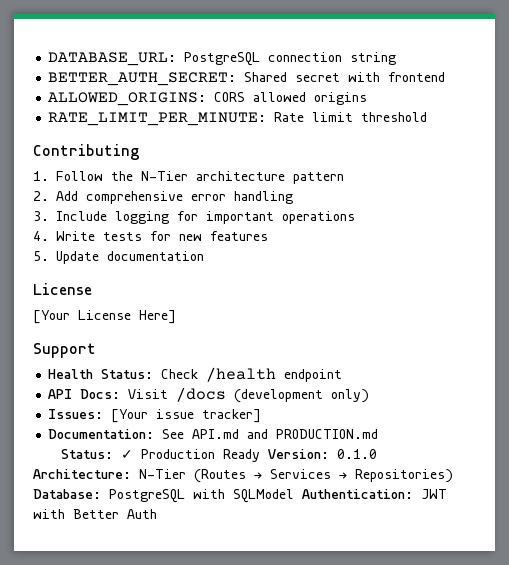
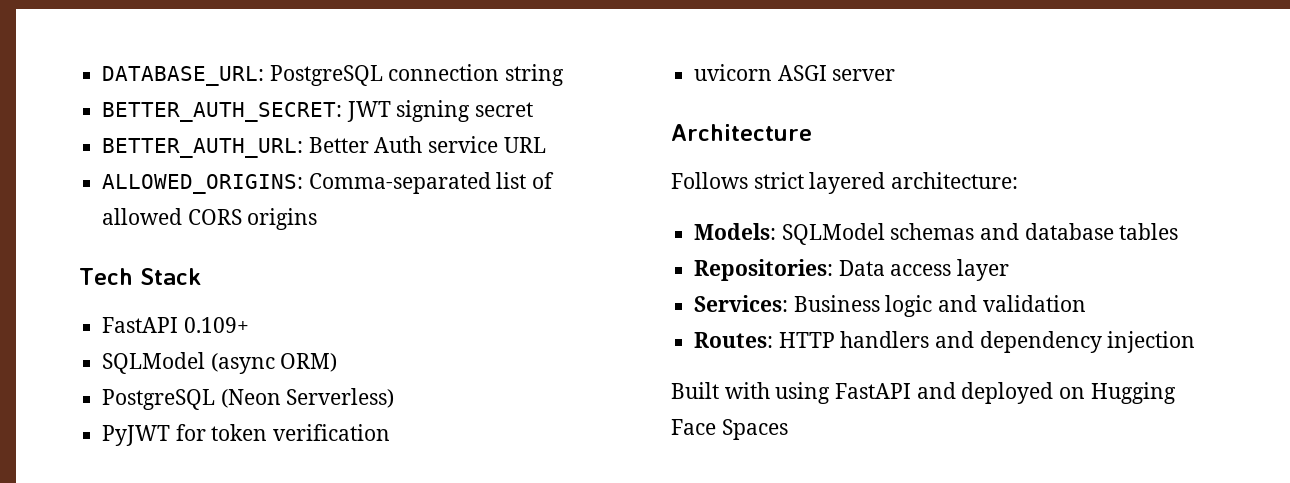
- BETTER_AUTH_SECRET: Shared secret with frontend
- ALLOWED_ORIGINS: CORS allowed origins
- RATE_LIMIT_PER_MINUTE: Rate limit threshold
- Contributing
- 1. Follow the N-Tier architecture pattern
- 2. Add comprehensive error handling
- 3. Include logging for important operations
- 4. Write tests for new features
- 5. Update documentation
- License
- [Your License Here]
- Support
- Health Status: Check /health endpoint
- API Docs: Visit /docs (development only)
- Issues: [Your issue tracker]
- Documentation: See API.md and PRODUCTION.md
- Status: ✓ Production Ready Version: 0.1.0 Architecture: N-Tier (Routes → Services → Repositories) Database: PostgreSQL with SQLModel Authentication: JWT with Better Auth
+ BETTER_AUTH_SECRET: JWT signing secret
+ BETTER_AUTH_URL: Better Auth service URL
+ ALLOWED_ORIGINS: Comma-separated list of allowed CORS origins
+ Tech Stack
+ FastAPI 0.109+
+ SQLModel (async ORM)
+ PostgreSQL (Neon Serverless)
+ PyJWT for token verification
+ uvicorn ASGI server
+ Architecture
+ Follows strict layered architecture:
+ Models: SQLModel schemas and database tables
+ Repositories: Data access layer
+ Services: Business logic and validation
+ Routes: HTTP handlers and dependency injection
+ Built with using FastAPI and deployed on Hugging Face Spaces

